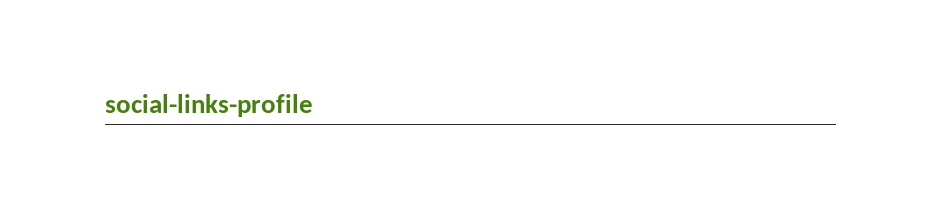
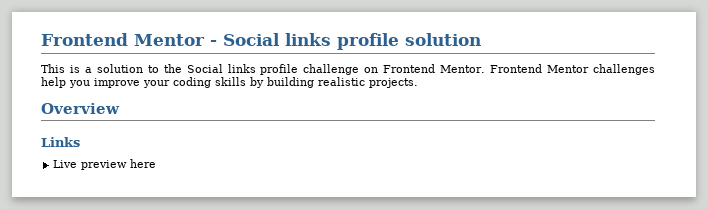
- social-links-profile
+ Frontend Mentor - Social links profile solution
+ This is a solution to the Social links profile challenge on Frontend Mentor. Frontend Mentor challenges help you improve your coding skills by building realistic projects.
+ Overview
+ Links
+ Live preview here

